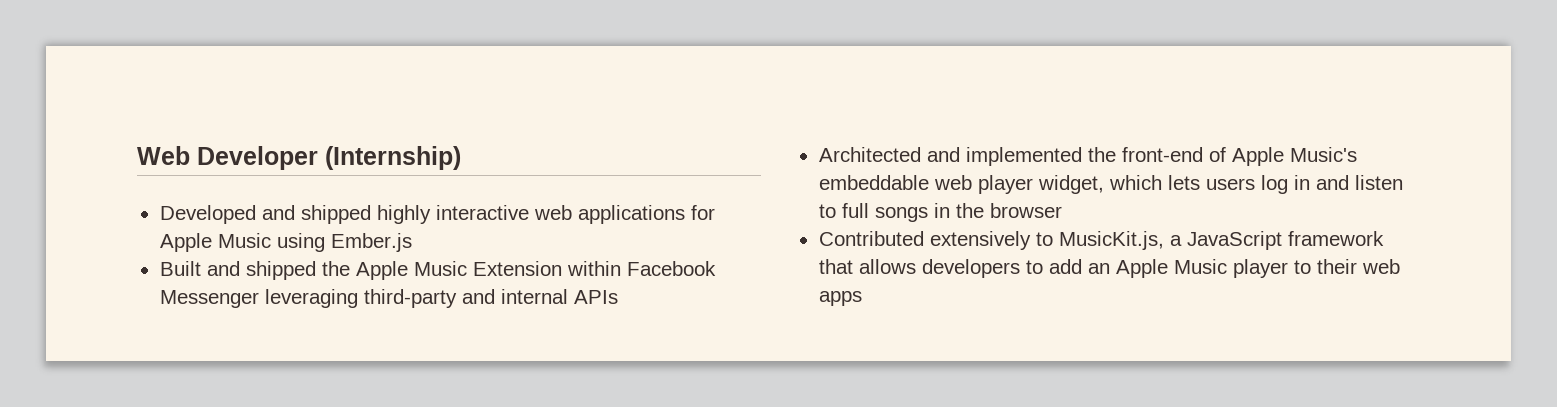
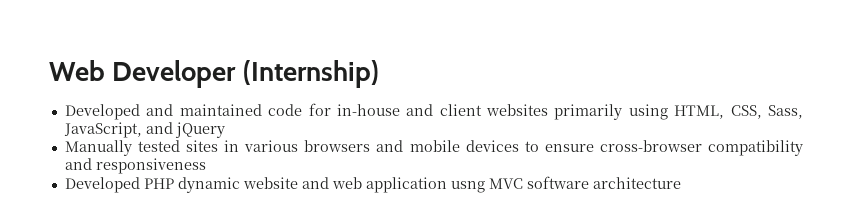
- Developed and shipped highly interactive web applications for Apple Music using Ember.js
- Built and shipped the Apple Music Extension within Facebook Messenger leveraging third-party and internal APIs
- Architected and implemented the front-end of Apple Music's embeddable web player widget, which lets users log in and listen to full songs in the browser
- Contributed extensively to MusicKit.js, a JavaScript framework that allows developers to add an Apple Music player to their web apps
+ Developed and maintained code for in-house and client websites primarily using HTML, CSS, Sass, JavaScript, and jQuery
+ Manually tested sites in various browsers and mobile devices to ensure cross-browser compatibility and responsiveness
+ Developed PHP dynamic website and web application usng MVC software architecture

